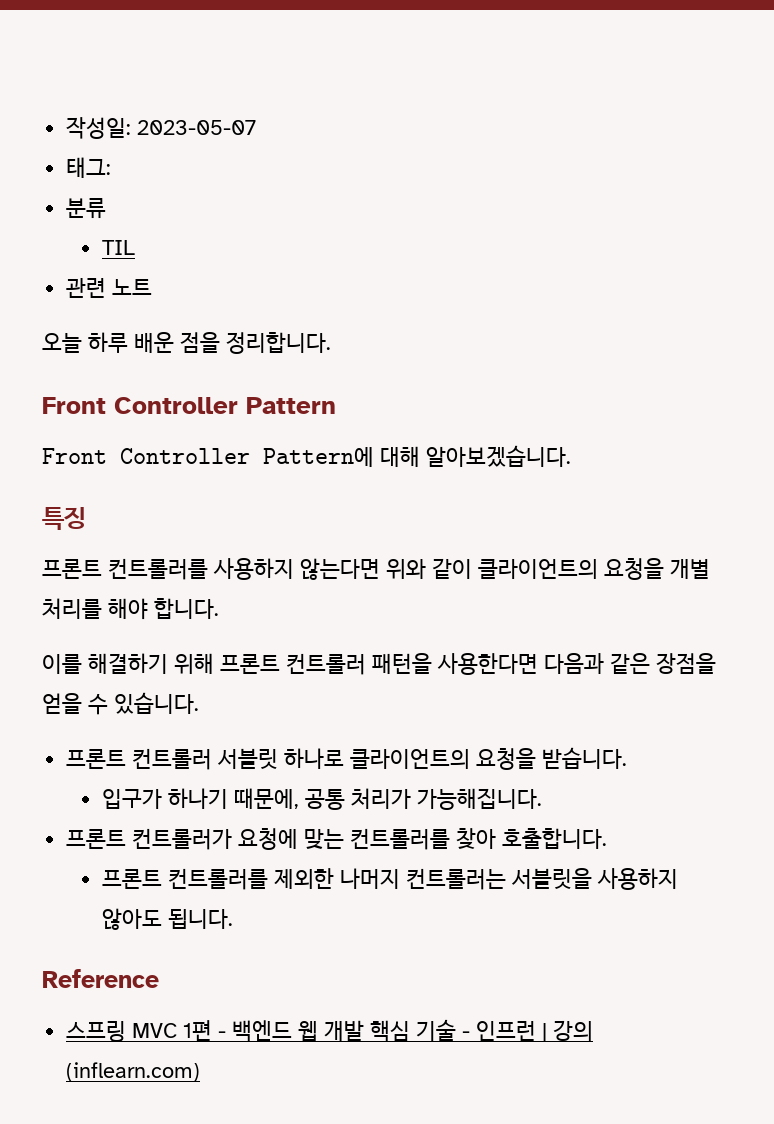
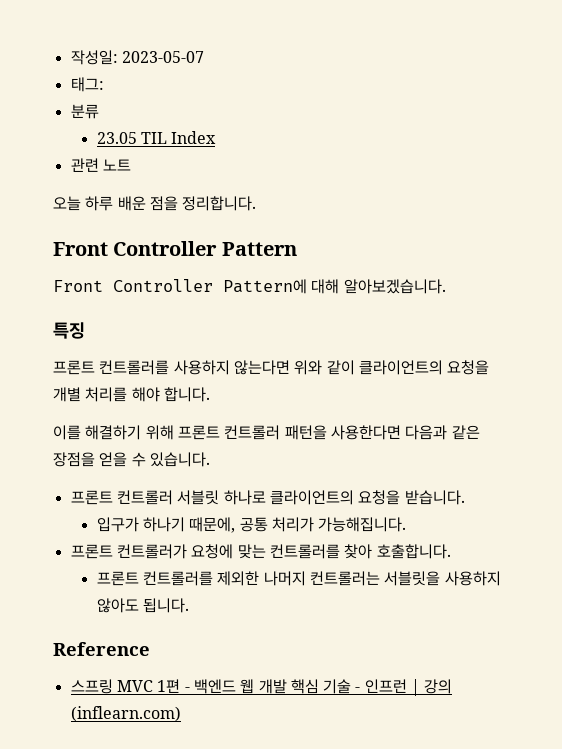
- TIL
+ 23.05 TIL Index

